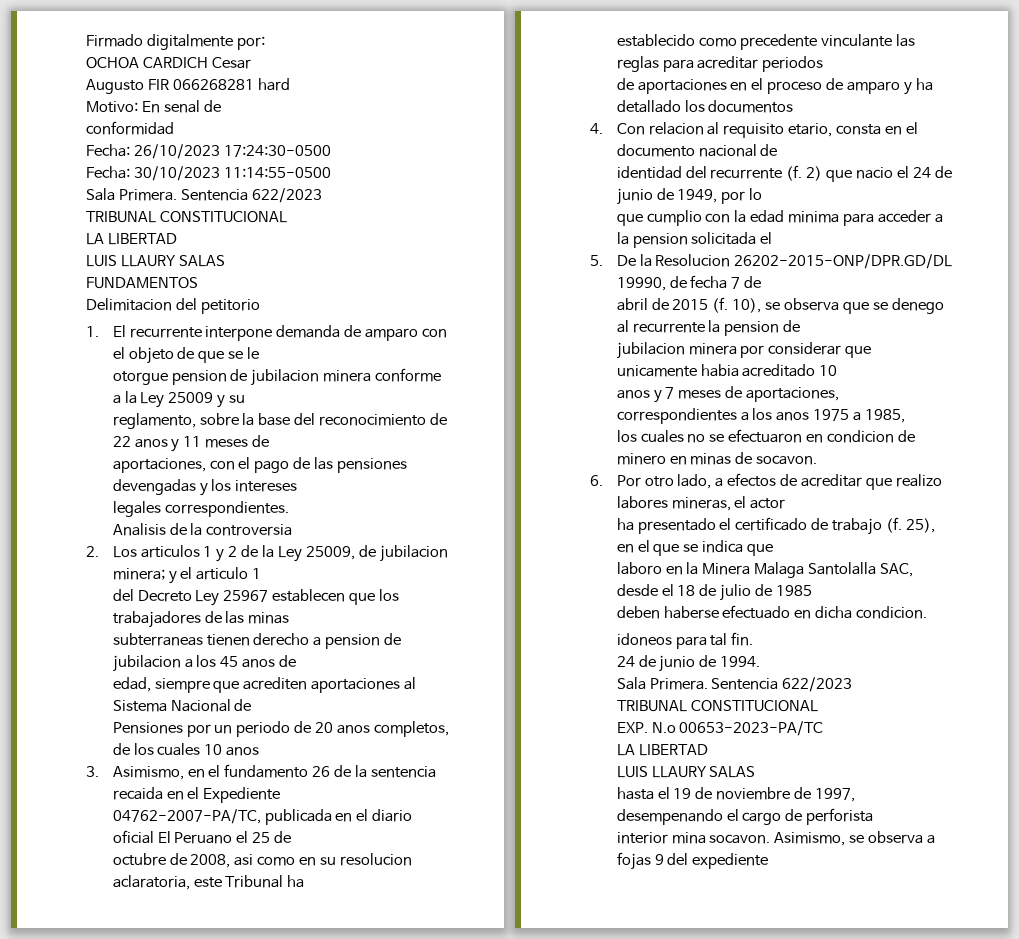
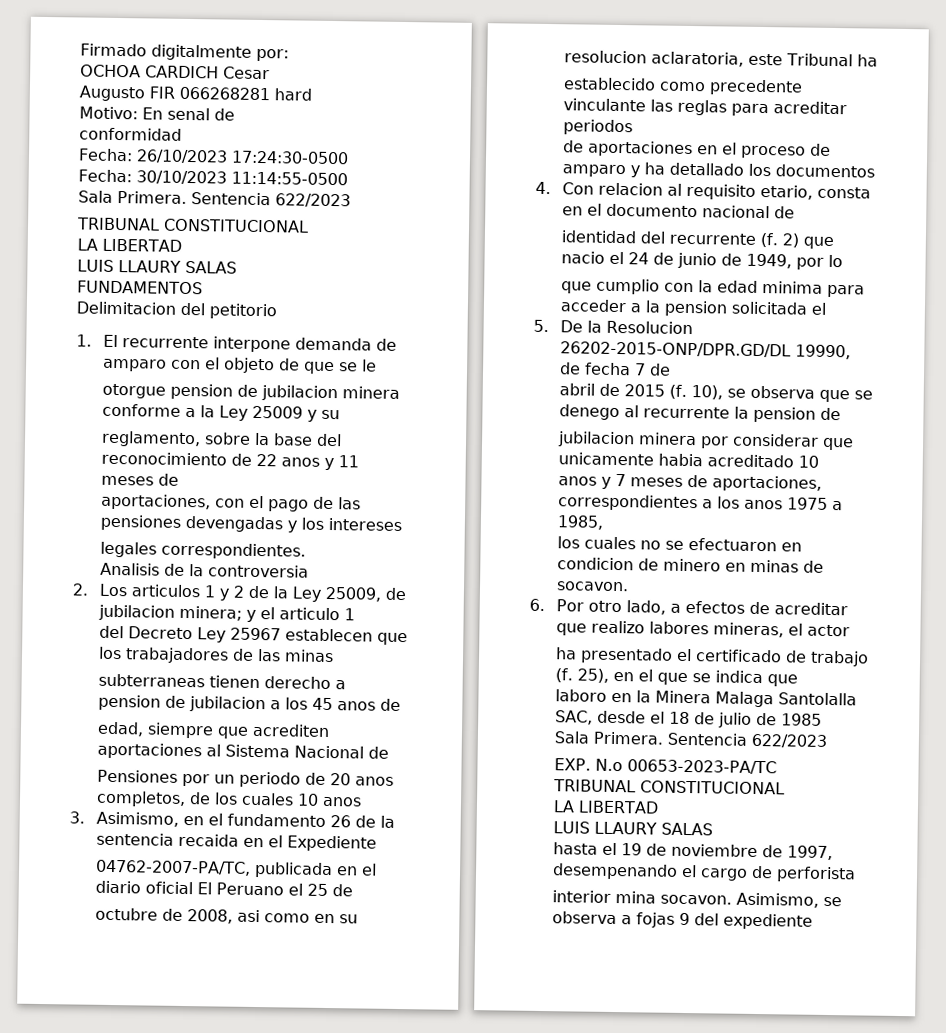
  laboro en la Minera Malaga Santolalla SAC, desde el 18 de julio de 1985
- deben haberse efectuado en dicha condicion.
- idoneos para tal fin.
- 24 de junio de 1994.
  Sala Primera. Sentencia 622/2023
- TRIBUNAL CONSTITUCIONAL
  EXP. N.o 00653-2023-PA/TC
+ TRIBUNAL CONSTITUCIONAL

